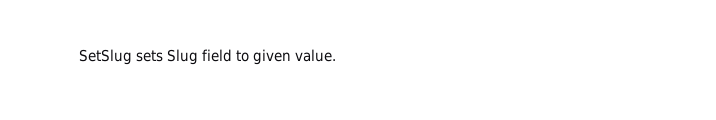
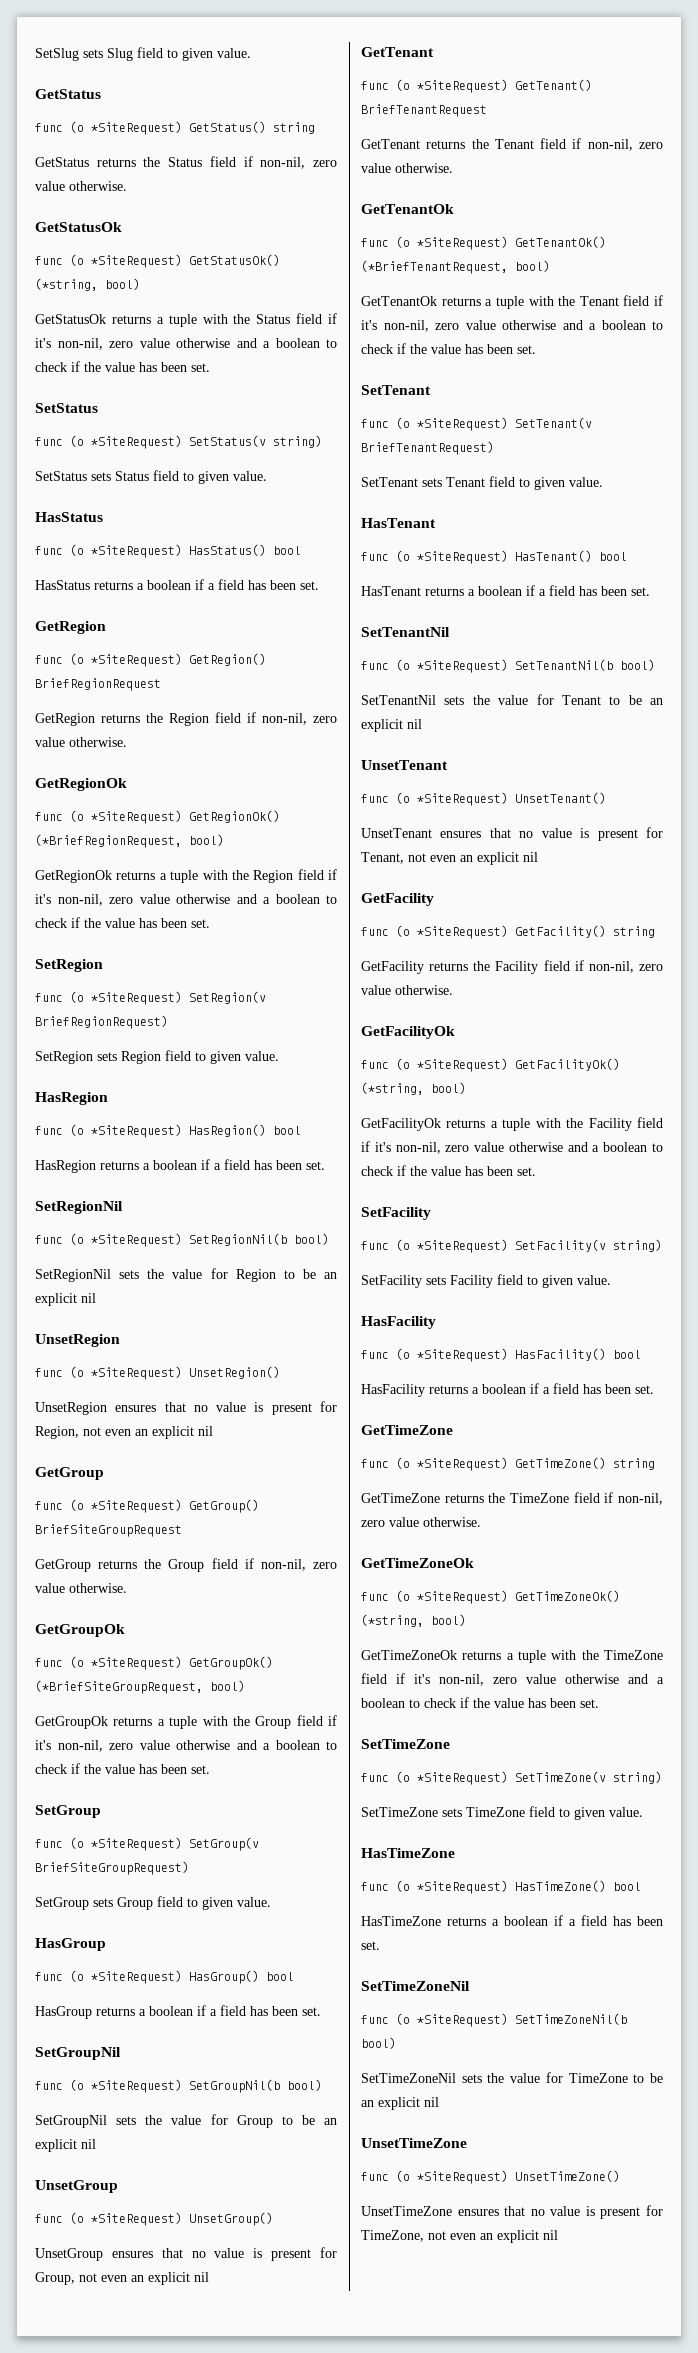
  SetSlug sets Slug field to given value.
+ GetStatus
+ func (o *SiteRequest) GetStatus() string
+ GetStatus returns the Status field if non-nil, zero value otherwise.
+ GetStatusOk
+ func (o *SiteRequest) GetStatusOk() (*string, bool)
+ GetStatusOk returns a tuple with the Status field if it's non-nil, zero value otherwise and a boolean to check if the value has been set.
+ SetStatus
+ func (o *SiteRequest) SetStatus(v string)
+ SetStatus sets Status field to given value.
+ HasStatus
+ func (o *SiteRequest) HasStatus() bool
+ HasStatus returns a boolean if a field has been set.
+ GetRegion
+ func (o *SiteRequest) GetRegion() BriefRegionRequest
+ GetRegion returns the Region field if non-nil, zero value otherwise.
+ GetRegionOk
+ func (o *SiteRequest) GetRegionOk() (*BriefRegionRequest, bool)
+ GetRegionOk returns a tuple with the Region field if it's non-nil, zero value otherwise and a boolean to check if the value has been set.
+ SetRegion
+ func (o *SiteRequest) SetRegion(v BriefRegionRequest)
+ SetRegion sets Region field to given value.
+ HasRegion
+ func (o *SiteRequest) HasRegion() bool
+ HasRegion returns a boolean if a field has been set.
+ SetRegionNil
+ func (o *SiteRequest) SetRegionNil(b bool)
+ SetRegionNil sets the value for Region to be an explicit nil
+ UnsetRegion
+ func (o *SiteRequest) UnsetRegion()
+ UnsetRegion ensures that no value is present for Region, not even an explicit nil
+ GetGroup
+ func (o *SiteRequest) GetGroup() BriefSiteGroupRequest
+ GetGroup returns the Group field if non-nil, zero value otherwise.
+ GetGroupOk
+ func (o *SiteRequest) GetGroupOk() (*BriefSiteGroupRequest, bool)
+ GetGroupOk returns a tuple with the Group field if it's non-nil, zero value otherwise and a boolean to check if the value has been set.
+ SetGroup
+ func (o *SiteRequest) SetGroup(v BriefSiteGroupRequest)
+ SetGroup sets Group field to given value.
+ HasGroup
+ func (o *SiteRequest) HasGroup() bool
+ HasGroup returns a boolean if a field has been set.
+ SetGroupNil
+ func (o *SiteRequest) SetGroupNil(b bool)
+ SetGroupNil sets the value for Group to be an explicit nil
+ UnsetGroup
+ func (o *SiteRequest) UnsetGroup()
+ UnsetGroup ensures that no value is present for Group, not even an explicit nil
+ GetTenant
+ func (o *SiteRequest) GetTenant() BriefTenantRequest
+ GetTenant returns the Tenant field if non-nil, zero value otherwise.
+ GetTenantOk
+ func (o *SiteRequest) GetTenantOk() (*BriefTenantRequest, bool)
+ GetTenantOk returns a tuple with the Tenant field if it's non-nil, zero value otherwise and a boolean to check if the value has been set.
+ SetTenant
+ func (o *SiteRequest) SetTenant(v BriefTenantRequest)
+ SetTenant sets Tenant field to given value.
+ HasTenant
+ func (o *SiteRequest) HasTenant() bool
+ HasTenant returns a boolean if a field has been set.
+ SetTenantNil
+ func (o *SiteRequest) SetTenantNil(b bool)
+ SetTenantNil sets the value for Tenant to be an explicit nil
+ UnsetTenant
+ func (o *SiteRequest) UnsetTenant()
+ UnsetTenant ensures that no value is present for Tenant, not even an explicit nil
+ GetFacility
+ func (o *SiteRequest) GetFacility() string
+ GetFacility returns the Facility field if non-nil, zero value otherwise.
+ GetFacilityOk
+ func (o *SiteRequest) GetFacilityOk() (*string, bool)
+ GetFacilityOk returns a tuple with the Facility field if it's non-nil, zero value otherwise and a boolean to check if the value has been set.
+ SetFacility
+ func (o *SiteRequest) SetFacility(v string)
+ SetFacility sets Facility field to given value.
+ HasFacility
+ func (o *SiteRequest) HasFacility() bool
+ HasFacility returns a boolean if a field has been set.
+ GetTimeZone
+ func (o *SiteRequest) GetTimeZone() string
+ GetTimeZone returns the TimeZone field if non-nil, zero value otherwise.
+ GetTimeZoneOk
+ func (o *SiteRequest) GetTimeZoneOk() (*string, bool)
+ GetTimeZoneOk returns a tuple with the TimeZone field if it's non-nil, zero value otherwise and a boolean to check if the value has been set.
+ SetTimeZone
+ func (o *SiteRequest) SetTimeZone(v string)
+ SetTimeZone sets TimeZone field to given value.
+ HasTimeZone
+ func (o *SiteRequest) HasTimeZone() bool
+ HasTimeZone returns a boolean if a field has been set.
+ SetTimeZoneNil
+ func (o *SiteRequest) SetTimeZoneNil(b bool)
+ SetTimeZoneNil sets the value for TimeZone to be an explicit nil
+ UnsetTimeZone
+ func (o *SiteRequest) UnsetTimeZone()
+ UnsetTimeZone ensures that no value is present for TimeZone, not even an explicit nil

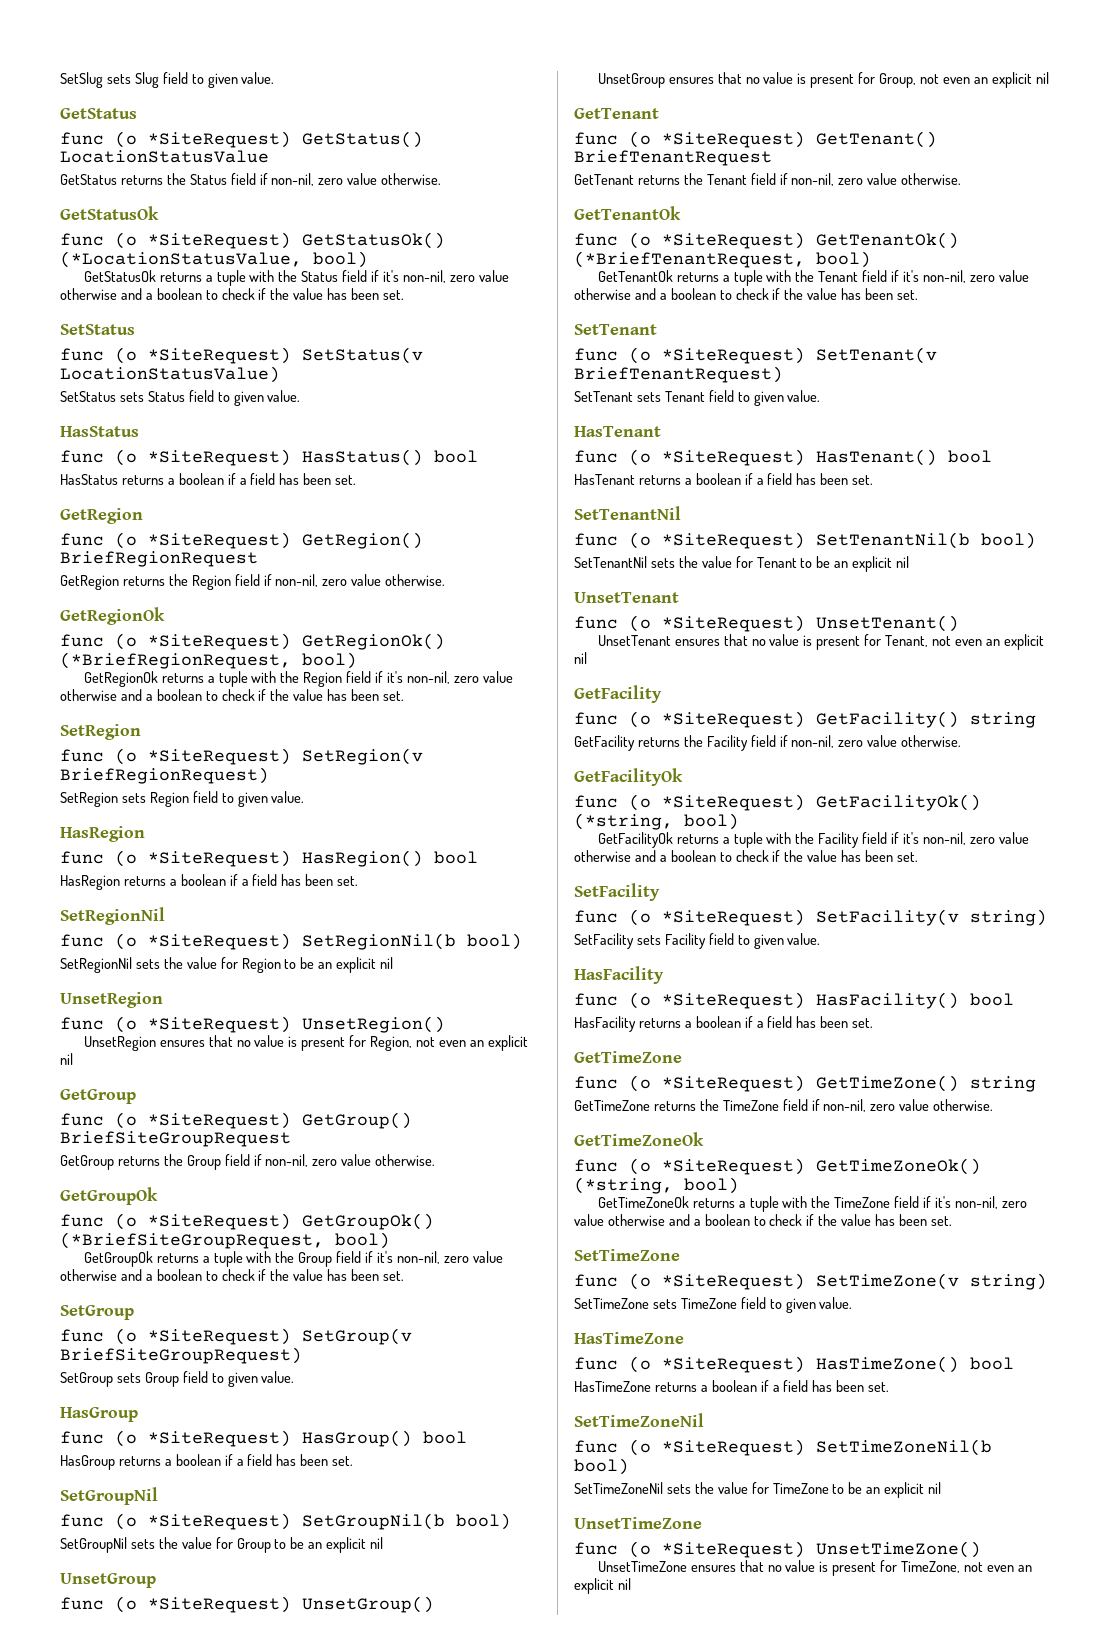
- func (o *SiteRequest) GetStatus() string
+ func (o *SiteRequest) GetStatus() LocationStatusValue
- func (o *SiteRequest) GetStatusOk() (*string, bool)
+ func (o *SiteRequest) GetStatusOk() (*LocationStatusValue, bool)
- func (o *SiteRequest) SetStatus(v string)
+ func (o *SiteRequest) SetStatus(v LocationStatusValue)

